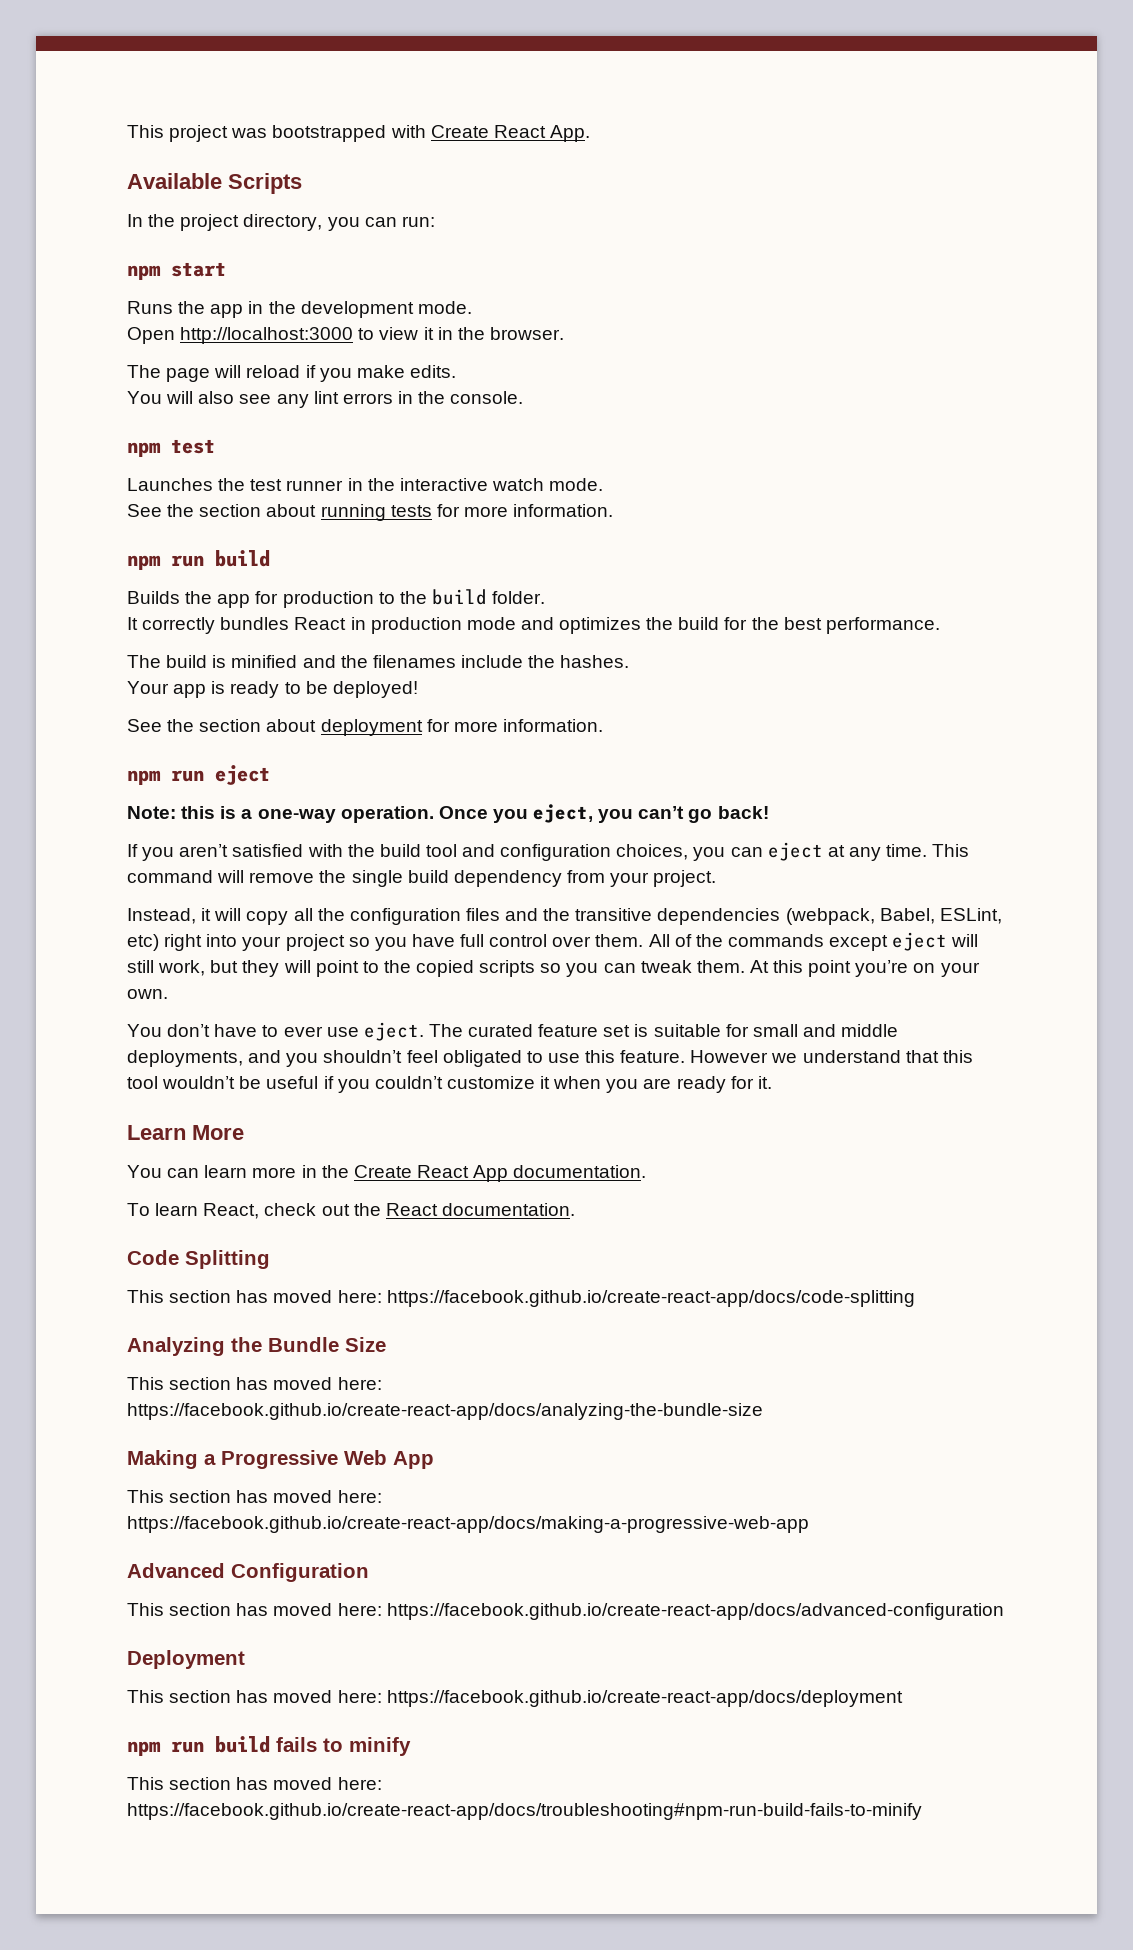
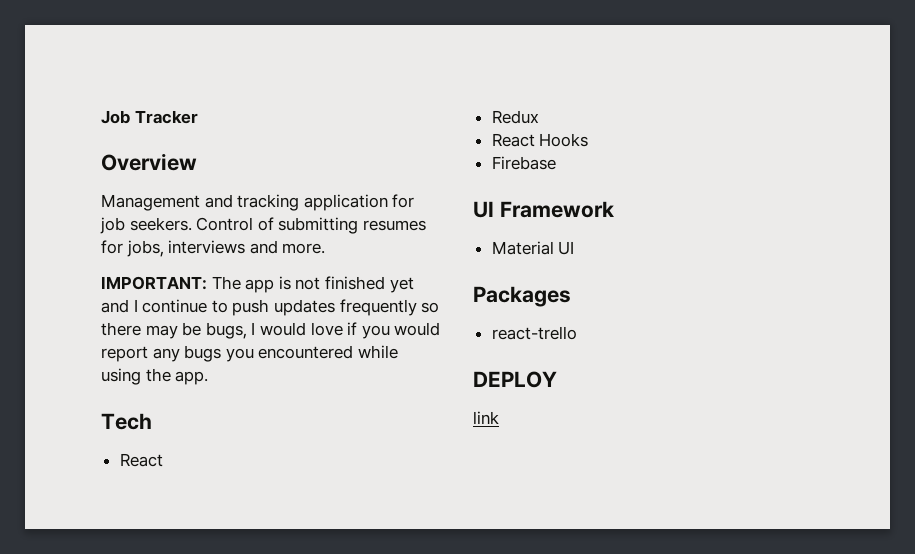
- This project was bootstrapped with Create React App.
- Available Scripts
- In the project directory, you can run:
- npm start
- Runs the app in the development mode.
- Open http://localhost:3000 to view it in the browser.
- The page will reload if you make edits.
- You will also see any lint errors in the console.
- npm test
- Launches the test runner in the interactive watch mode.
- See the section about running tests for more information.
- npm run build
- Builds the app for production to the build folder.
- It correctly bundles React in production mode and optimizes the build for the best performance.
- The build is minified and the filenames include the hashes.
- Your app is ready to be deployed!
- See the section about deployment for more information.
- npm run eject
- Note: this is a one-way operation. Once you eject, you can’t go back!
- If you aren’t satisfied with the build tool and configuration choices, you can eject at any time. This command will remove the single build dependency from your project.
- Instead, it will copy all the configuration files and the transitive dependencies (webpack, Babel, ESLint, etc) right into your project so you have full control over them. All of the commands except eject will still work, but they will point to the copied scripts so you can tweak them. At this point you’re on your own.
- You don’t have to ever use eject. The curated feature set is suitable for small and middle deployments, and you shouldn’t feel obligated to use this feature. However we understand that this tool wouldn’t be useful if you couldn’t customize it when you are ready for it.
- Learn More
- You can learn more in the Create React App documentation.
- To learn React, check out the React documentation.
- Code Splitting
- This section has moved here: https://facebook.github.io/create-react-app/docs/code-splitting
- Analyzing the Bundle Size
- This section has moved here: https://facebook.github.io/create-react-app/docs/analyzing-the-bundle-size
- Making a Progressive Web App
- This section has moved here: https://facebook.github.io/create-react-app/docs/making-a-progressive-web-app
- Advanced Configuration
- This section has moved here: https://facebook.github.io/create-react-app/docs/advanced-configuration
- Deployment
- This section has moved here: https://facebook.github.io/create-react-app/docs/deployment
- npm run build fails to minify
- This section has moved here: https://facebook.github.io/create-react-app/docs/troubleshooting#npm-run-build-fails-to-minify
+ Job Tracker
+ Overview
+ Management and tracking application for job seekers. Control of submitting resumes for jobs, interviews and more.
+ IMPORTANT: The app is not finished yet and I continue to push updates frequently so there may be bugs, I would love if you would report any bugs you encountered while using the app.
+ Tech
+ React
+ Redux
+ React Hooks
+ Firebase
+ UI Framework
+ Material UI
+ Packages
+ react-trello
+ DEPLOY
+ link

